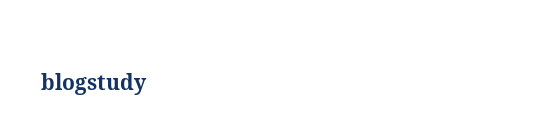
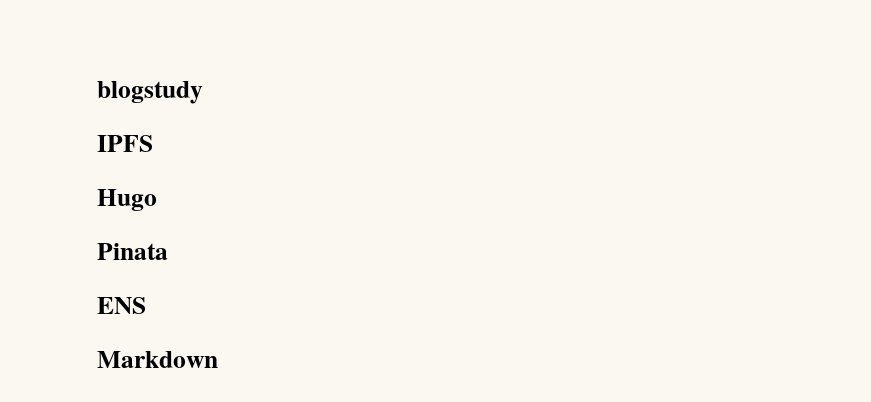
+ IPFS
+ Hugo
+ Pinata
+ ENS
+ Markdown

